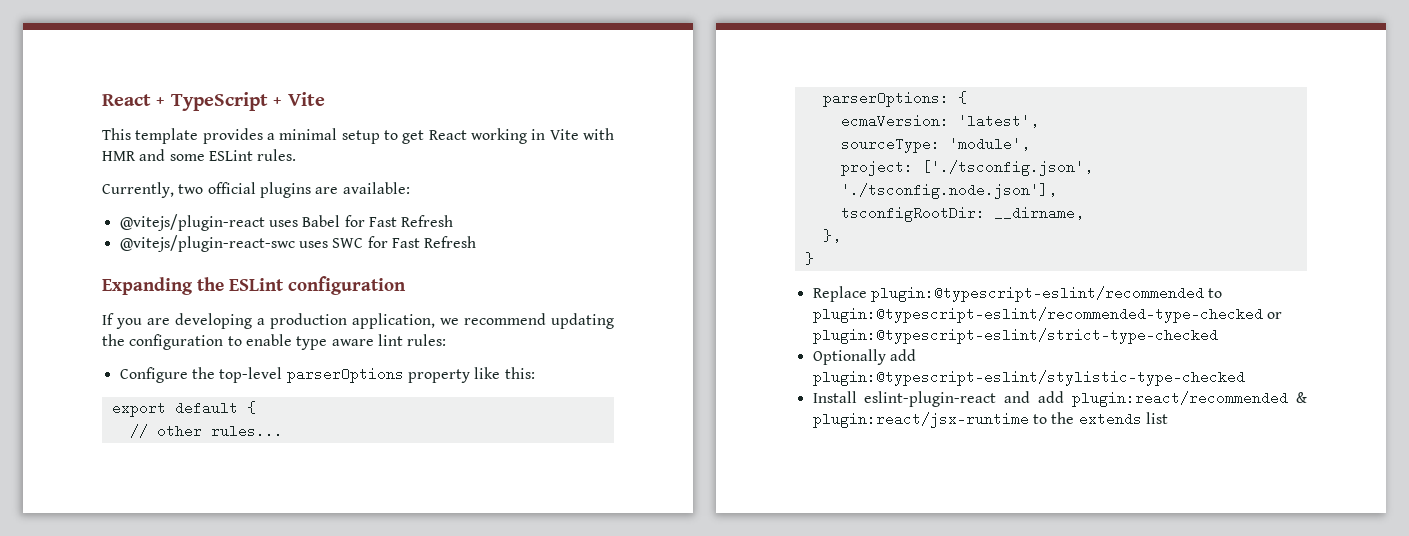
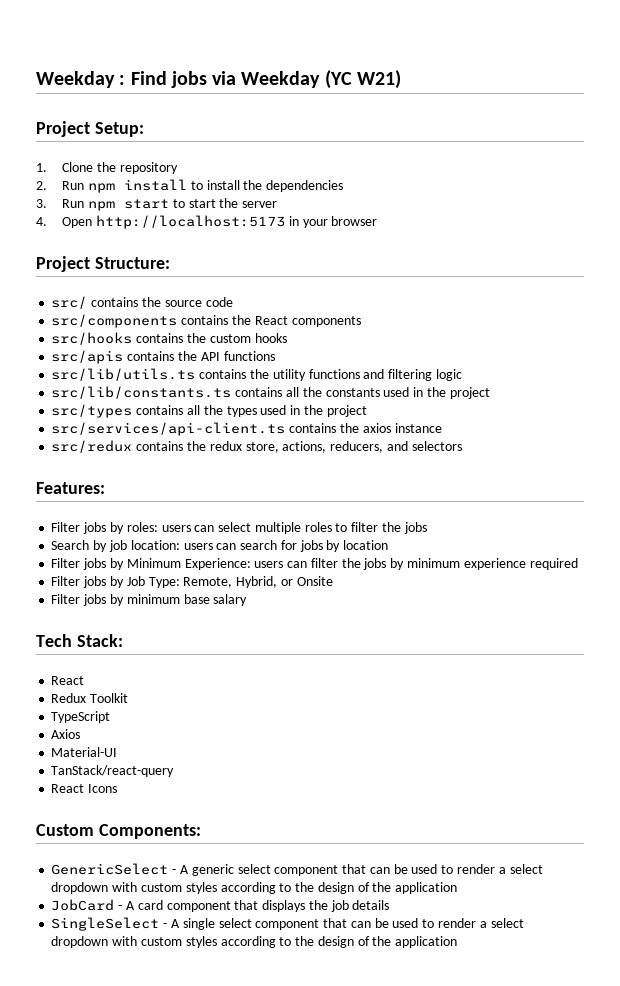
- React + TypeScript + Vite
- This template provides a minimal setup to get React working in Vite with HMR and some ESLint rules.
- Currently, two official plugins are available:
- @vitejs/plugin-react uses Babel for Fast Refresh
- @vitejs/plugin-react-swc uses SWC for Fast Refresh
- Expanding the ESLint configuration
- If you are developing a production application, we recommend updating the configuration to enable type aware lint rules:
- Configure the top-level parserOptions property like this:
- export default {
- // other rules...
- parserOptions: {
- ecmaVersion: 'latest',
- sourceType: 'module',
- project: ['./tsconfig.json', './tsconfig.node.json'],
- tsconfigRootDir: __dirname,
- },
- }
- Replace plugin:@typescript-eslint/recommended to plugin:@typescript-eslint/recommended-type-checked or plugin:@typescript-eslint/strict-type-checked
- Optionally add plugin:@typescript-eslint/stylistic-type-checked
- Install eslint-plugin-react and add plugin:react/recommended & plugin:react/jsx-runtime to the extends list
+ Weekday : Find jobs via Weekday (YC W21)
+ Project Setup:
+ 1. Clone the repository
+ 2. Run npm install to install the dependencies
+ 3. Run npm start to start the server
+ 4. Open http://localhost:5173 in your browser
+ Project Structure:
+ src/ contains the source code
+ src/components contains the React components
+ src/hooks contains the custom hooks
+ src/apis contains the API functions
+ src/lib/utils.ts contains the utility functions and filtering logic
+ src/lib/constants.ts contains all the constants used in the project
+ src/types contains all the types used in the project
+ src/services/api-client.ts contains the axios instance
+ src/redux contains the redux store, actions, reducers, and selectors
+ Features:
+ Filter jobs by roles: users can select multiple roles to filter the jobs
+ Search by job location: users can search for jobs by location
+ Filter jobs by Minimum Experience: users can filter the jobs by minimum experience required
+ Filter jobs by Job Type: Remote, Hybrid, or Onsite
+ Filter jobs by minimum base salary
+ Tech Stack:
+ React
+ Redux Toolkit
+ TypeScript
+ Axios
+ Material-UI
+ TanStack/react-query
+ React Icons
+ Custom Components:
+ GenericSelect - A generic select component that can be used to render a select dropdown with custom styles according to the design of the application
+ JobCard - A card component that displays the job details
+ SingleSelect - A single select component that can be used to render a select dropdown with custom styles according to the design of the application

